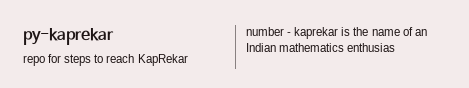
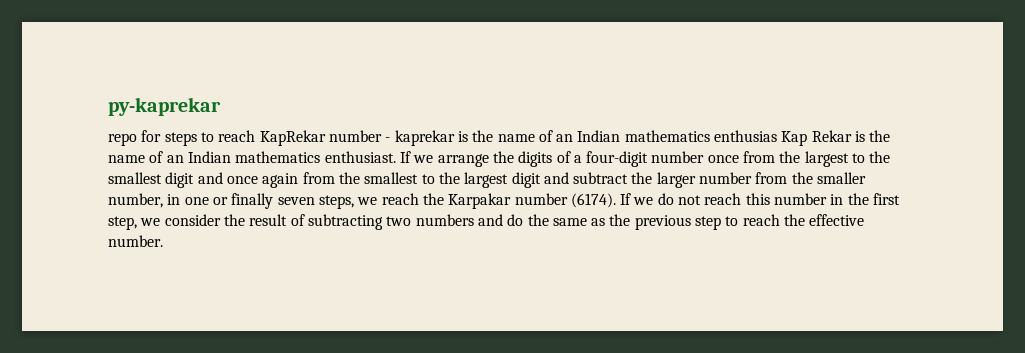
- repo for steps to reach KapRekar number - kaprekar is the name of an Indian mathematics enthusias
+ repo for steps to reach KapRekar number - kaprekar is the name of an Indian mathematics enthusias Kap Rekar is the name of an Indian mathematics enthusiast. If we arrange the digits of a four-digit number once from the largest to the smallest digit and once again from the smallest to the largest digit and subtract the larger number from the smaller number, in one or finally seven steps, we reach the Karpakar number (6174). If we do not reach this number in the first step, we consider the result of subtracting two numbers and do the same as the previous step to reach the effective number.

